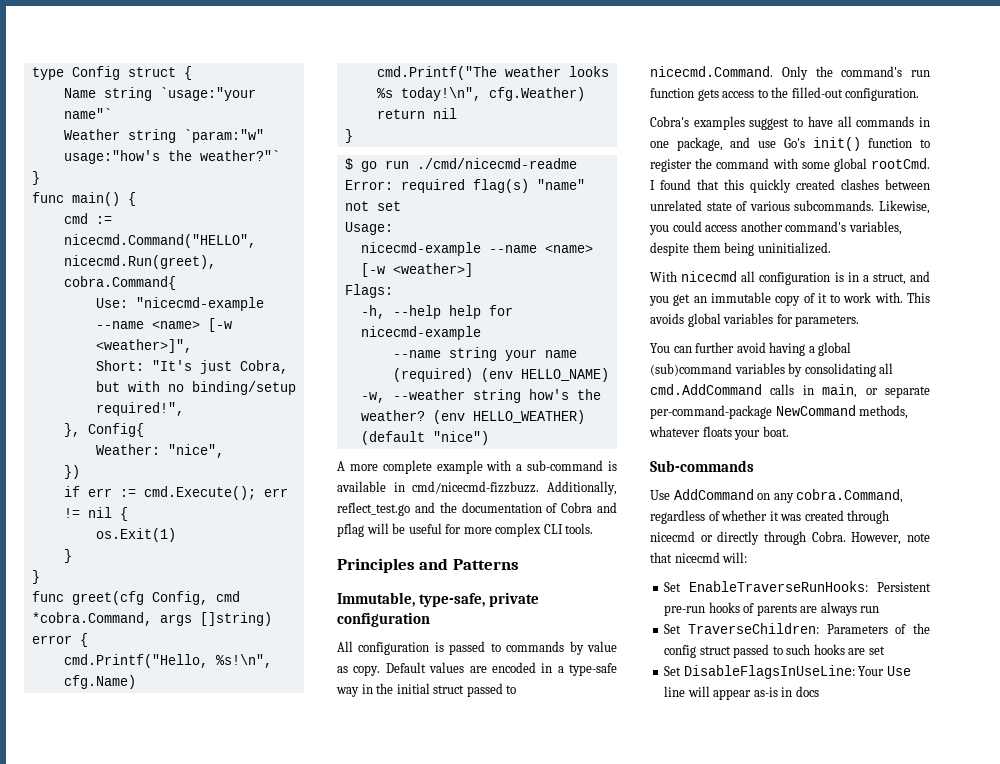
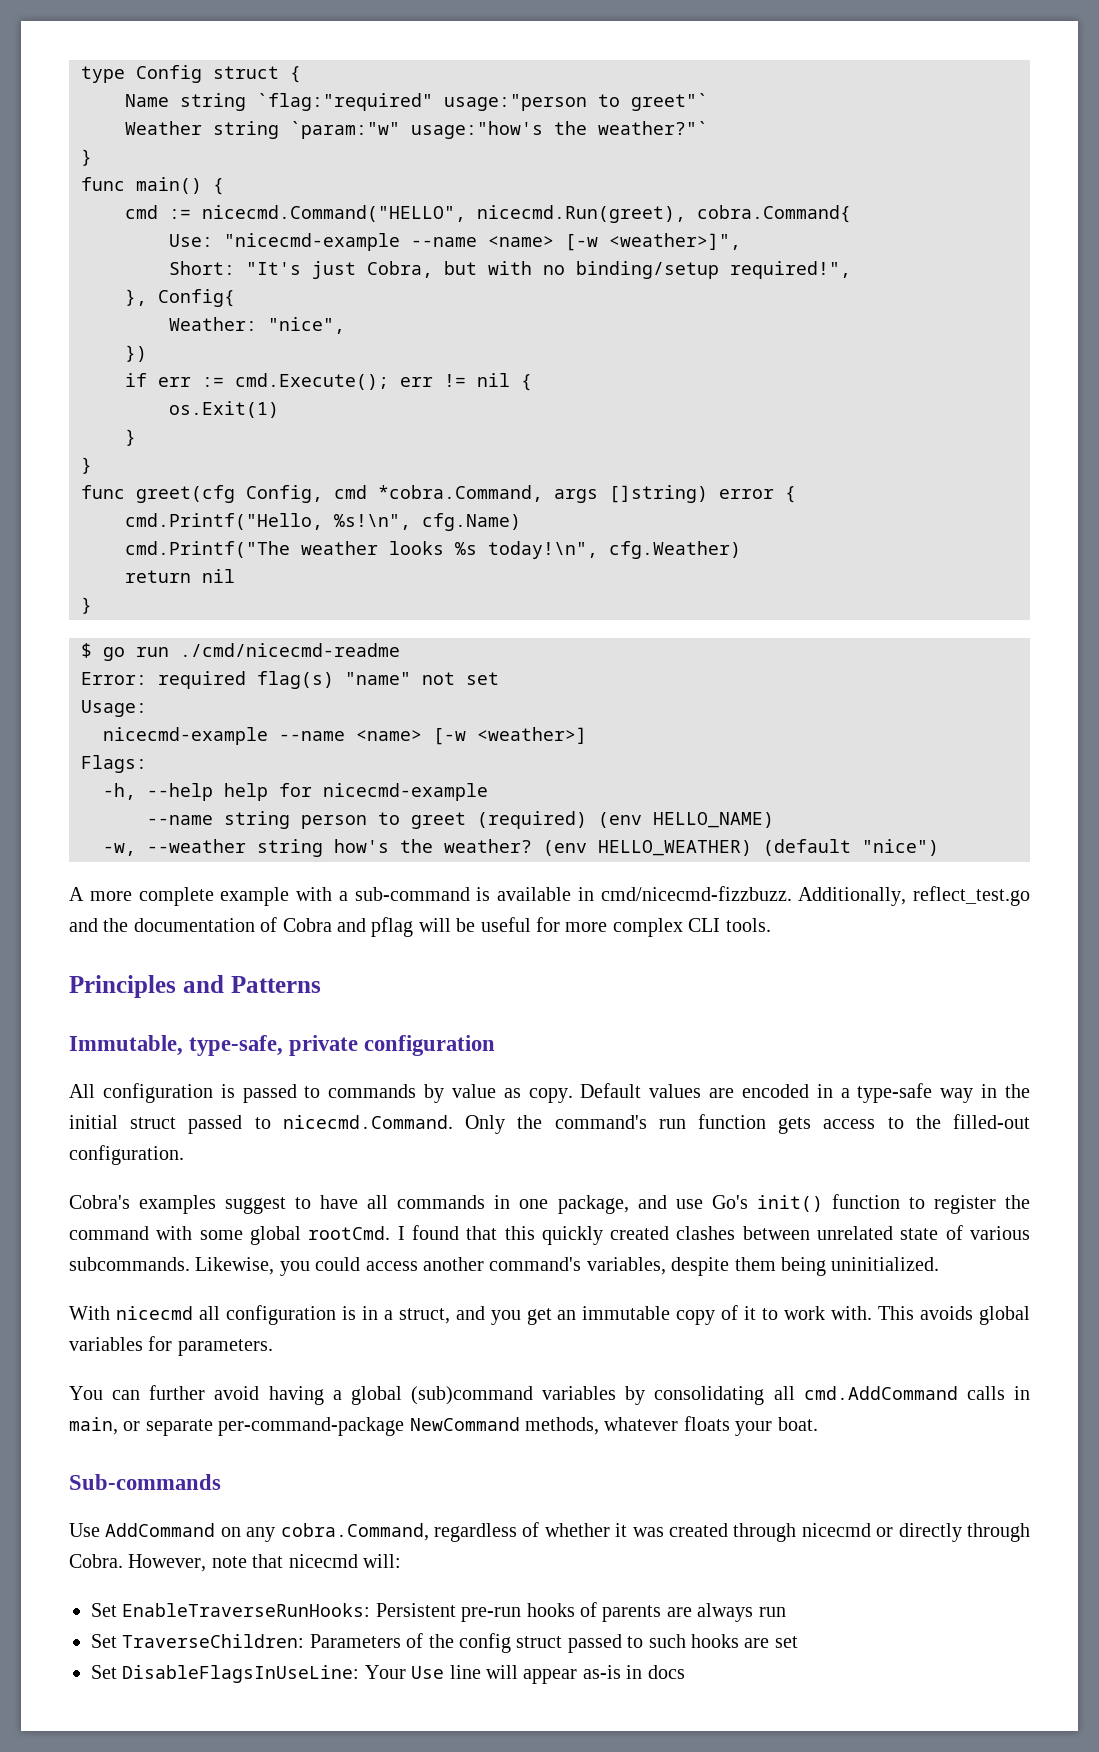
- Name string `usage:"your name"`
+ Name string `flag:"required" usage:"person to greet"`
- --name string your name (required) (env HELLO_NAME)
+ --name string person to greet (required) (env HELLO_NAME)

